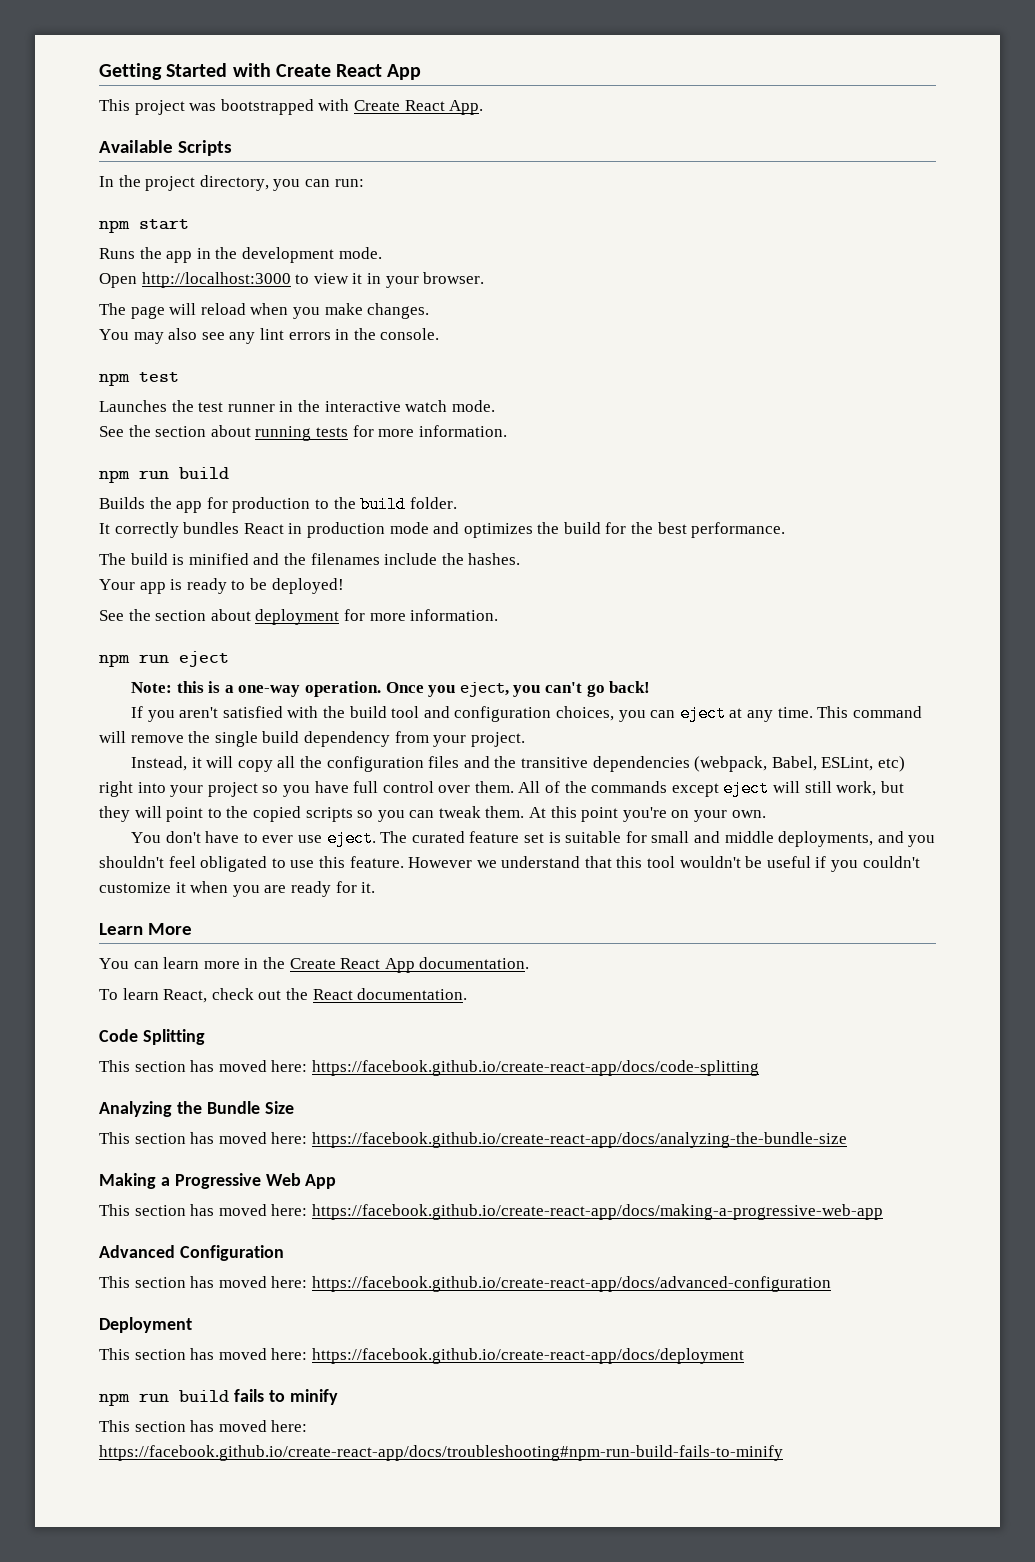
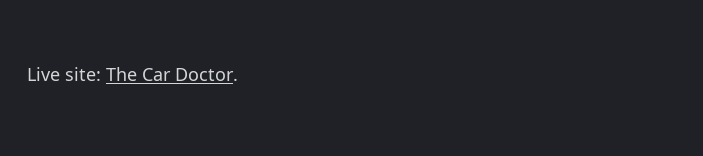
- Getting Started with Create React App
- This project was bootstrapped with Create React App.
- Available Scripts
- In the project directory, you can run:
- npm start
- Runs the app in the development mode.
- Open http://localhost:3000 to view it in your browser.
- The page will reload when you make changes.
- You may also see any lint errors in the console.
- npm test
- Launches the test runner in the interactive watch mode.
- See the section about running tests for more information.
- npm run build
- Builds the app for production to the build folder.
- It correctly bundles React in production mode and optimizes the build for the best performance.
- The build is minified and the filenames include the hashes.
- Your app is ready to be deployed!
- See the section about deployment for more information.
- npm run eject
- Note: this is a one-way operation. Once you eject, you can't go back!
- If you aren't satisfied with the build tool and configuration choices, you can eject at any time. This command will remove the single build dependency from your project.
- Instead, it will copy all the configuration files and the transitive dependencies (webpack, Babel, ESLint, etc) right into your project so you have full control over them. All of the commands except eject will still work, but they will point to the copied scripts so you can tweak them. At this point you're on your own.
- You don't have to ever use eject. The curated feature set is suitable for small and middle deployments, and you shouldn't feel obligated to use this feature. However we understand that this tool wouldn't be useful if you couldn't customize it when you are ready for it.
- Learn More
- You can learn more in the Create React App documentation.
- To learn React, check out the React documentation.
- Code Splitting
- This section has moved here: https://facebook.github.io/create-react-app/docs/code-splitting
- Analyzing the Bundle Size
- This section has moved here: https://facebook.github.io/create-react-app/docs/analyzing-the-bundle-size
- Making a Progressive Web App
- This section has moved here: https://facebook.github.io/create-react-app/docs/making-a-progressive-web-app
- Advanced Configuration
- This section has moved here: https://facebook.github.io/create-react-app/docs/advanced-configuration
- Deployment
- This section has moved here: https://facebook.github.io/create-react-app/docs/deployment
- npm run build fails to minify
- This section has moved here: https://facebook.github.io/create-react-app/docs/troubleshooting#npm-run-build-fails-to-minify
+ Live site: The Car Doctor.

